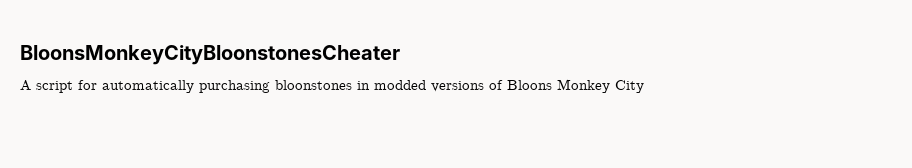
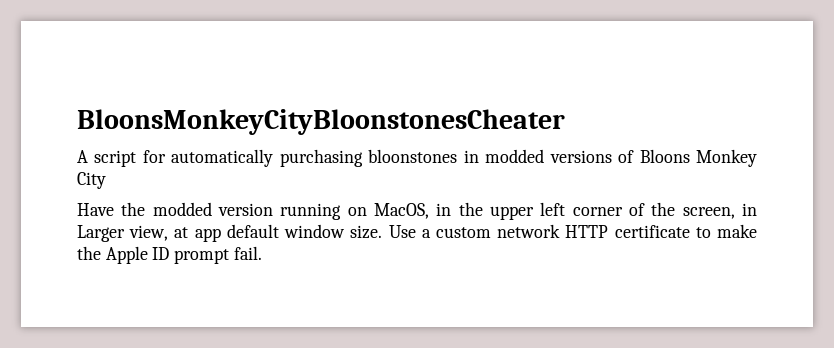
+ Have the modded version running on MacOS, in the upper left corner of the screen, in Larger view, at app default window size. Use a custom network HTTP certificate to make the Apple ID prompt fail.

